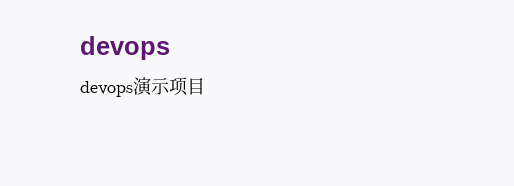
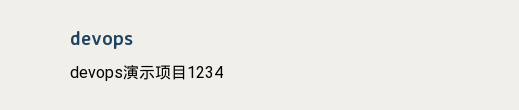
- devops演示项目
+ devops演示项目1234

